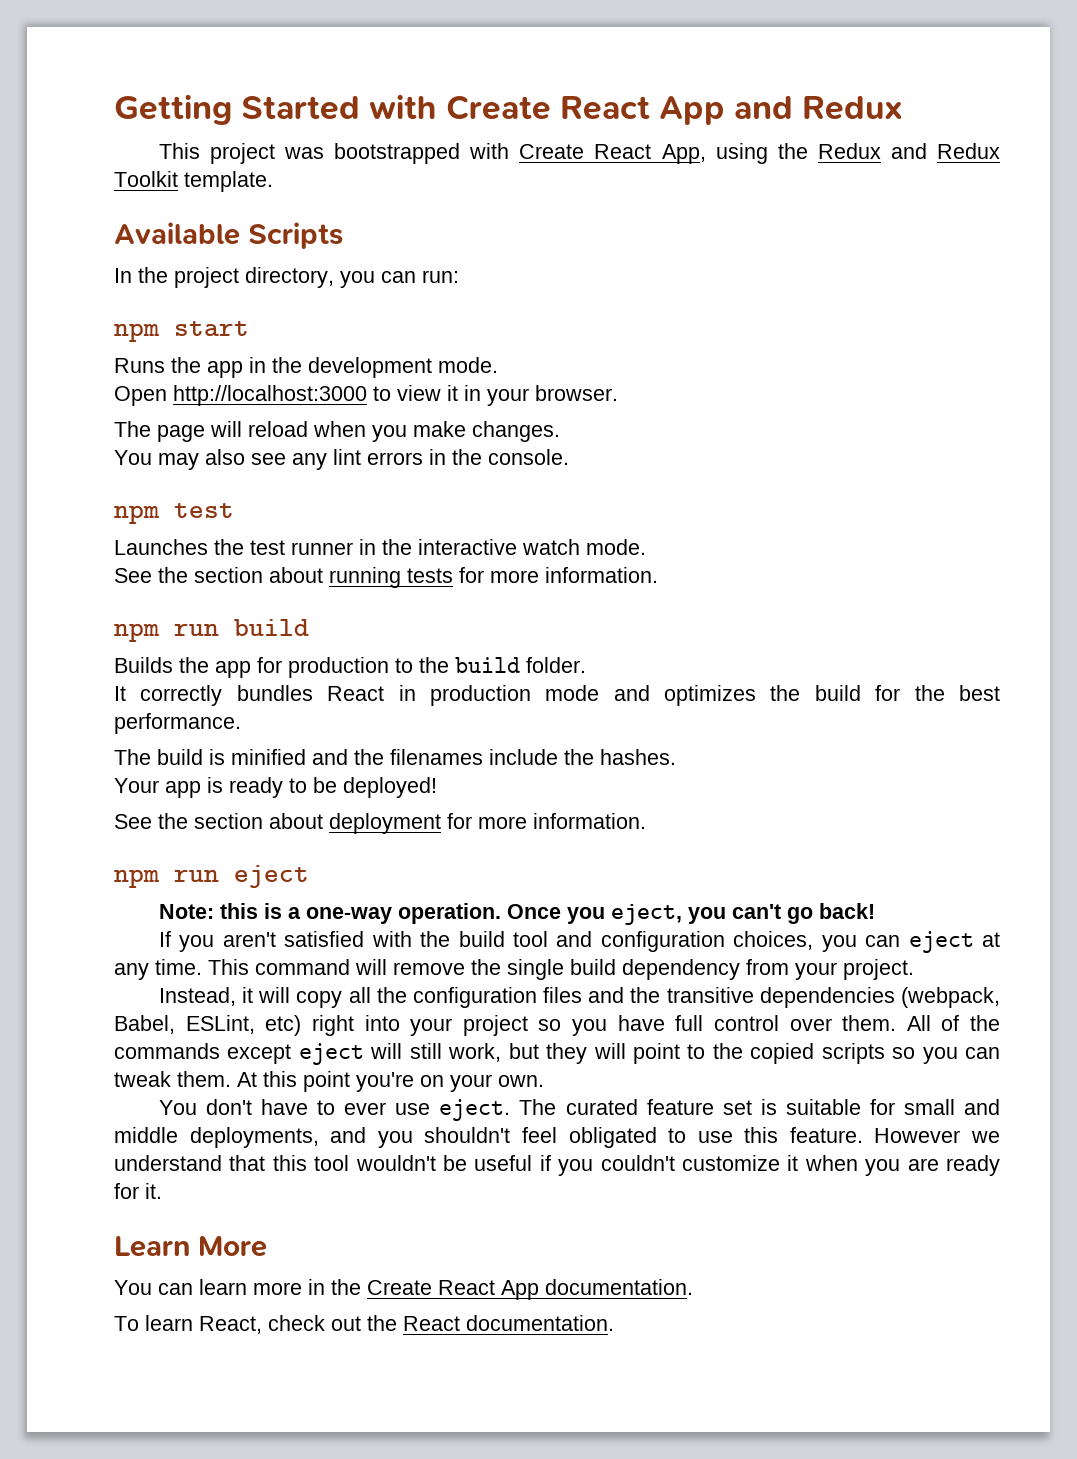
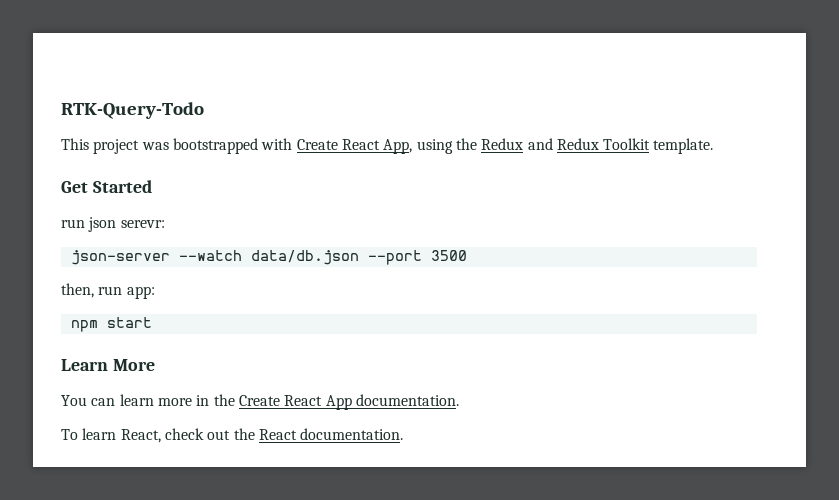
- Getting Started with Create React App and Redux
+ RTK-Query-Todo
- Available Scripts
- In the project directory, you can run:
+ Get Started
+ run json serevr:
+ json-server --watch data/db.json --port 3500
+ then, run app:
  npm start
- Runs the app in the development mode.
- Open http://localhost:3000 to view it in your browser.
- The page will reload when you make changes.
- You may also see any lint errors in the console.
- npm test
- Launches the test runner in the interactive watch mode.
- See the section about running tests for more information.
- npm run build
- Builds the app for production to the build folder.
- It correctly bundles React in production mode and optimizes the build for the best performance.
- The build is minified and the filenames include the hashes.
- Your app is ready to be deployed!
- See the section about deployment for more information.
- npm run eject
- Note: this is a one-way operation. Once you eject, you can't go back!
- If you aren't satisfied with the build tool and configuration choices, you can eject at any time. This command will remove the single build dependency from your project.
- Instead, it will copy all the configuration files and the transitive dependencies (webpack, Babel, ESLint, etc) right into your project so you have full control over them. All of the commands except eject will still work, but they will point to the copied scripts so you can tweak them. At this point you're on your own.
- You don't have to ever use eject. The curated feature set is suitable for small and middle deployments, and you shouldn't feel obligated to use this feature. However we understand that this tool wouldn't be useful if you couldn't customize it when you are ready for it.

